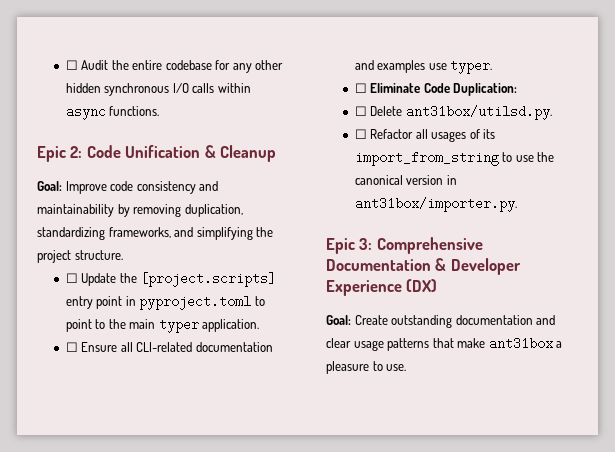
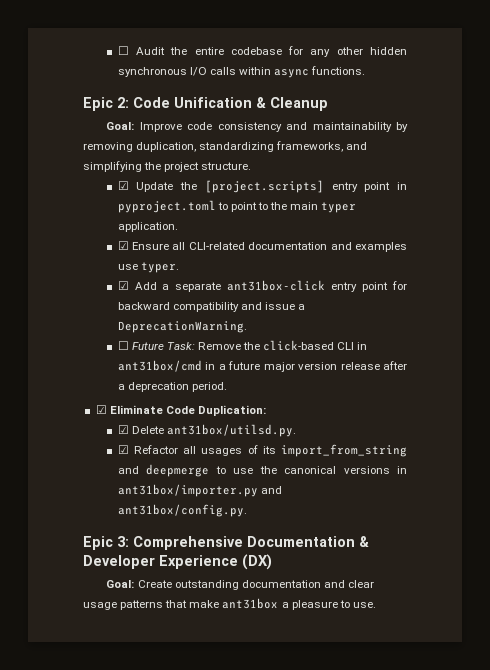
- ☐ Update the [project.scripts] entry point in pyproject.toml to point to the main typer application.
+ ☑ Update the [project.scripts] entry point in pyproject.toml to point to the main typer application.
- ☐ Ensure all CLI-related documentation and examples use typer.
+ ☑ Ensure all CLI-related documentation and examples use typer.
- ☐ Eliminate Code Duplication:
+ ☑ Add a separate ant31box-click entry point for backward compatibility and issue a DeprecationWarning.
+ ☐ Future Task: Remove the click-based CLI in ant31box/cmd in a future major version release after a deprecation period.
+ ☑ Eliminate Code Duplication:
- ☐ Delete ant31box/utilsd.py.
+ ☑ Delete ant31box/utilsd.py.
- ☐ Refactor all usages of its import_from_string to use the canonical version in ant31box/importer.py.
+ ☑ Refactor all usages of its import_from_string and deepmerge to use the canonical versions in ant31box/importer.py and ant31box/config.py.

